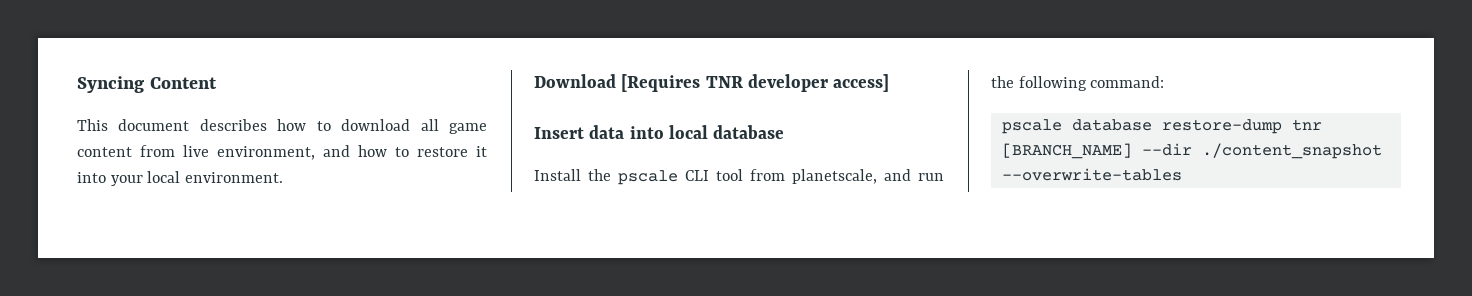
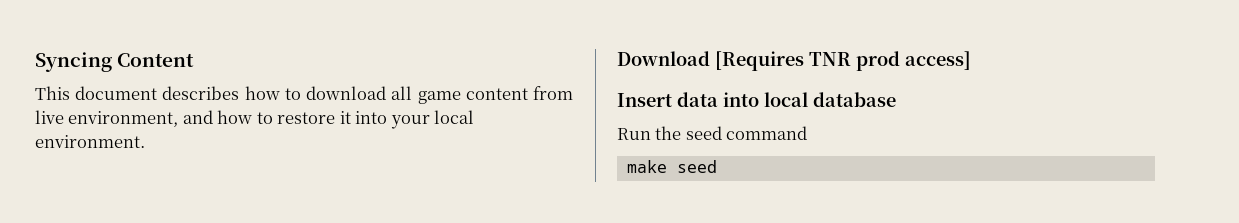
- Download [Requires TNR developer access]
+ Download [Requires TNR prod access]
- Install the pscale CLI tool from planetscale, and run the following command:
- pscale database restore-dump tnr [BRANCH_NAME] --dir ./content_snapshot --overwrite-tables
+ Run the seed command
+ make seed

